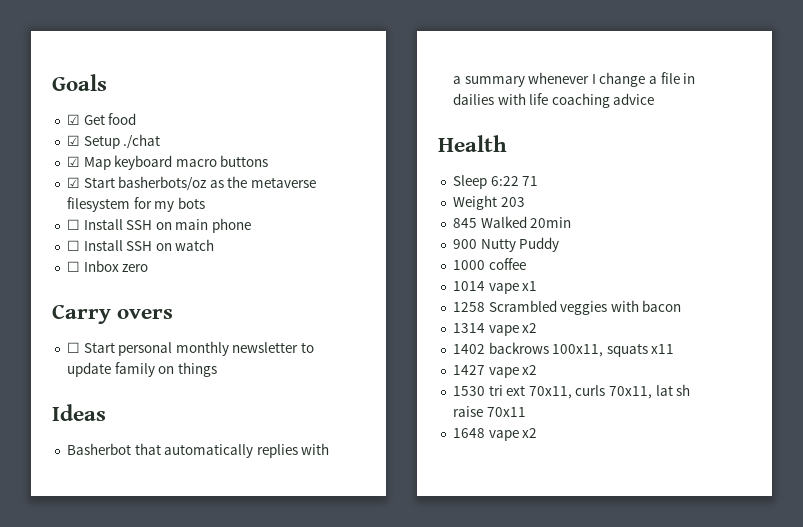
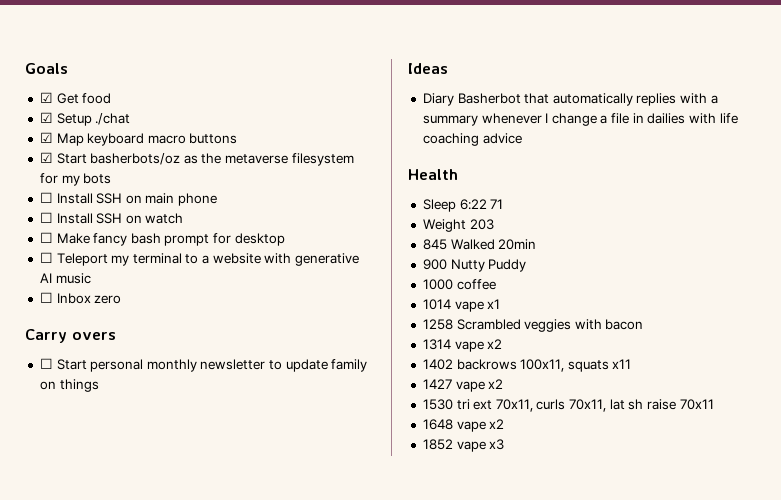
+ ☐ Make fancy bash prompt for desktop
+ ☐ Teleport my terminal to a website with generative AI music
- Basherbot that automatically replies with a summary whenever I change a file in dailies with life coaching advice
+ Diary Basherbot that automatically replies with a summary whenever I change a file in dailies with life coaching advice
+ 1852 vape x3

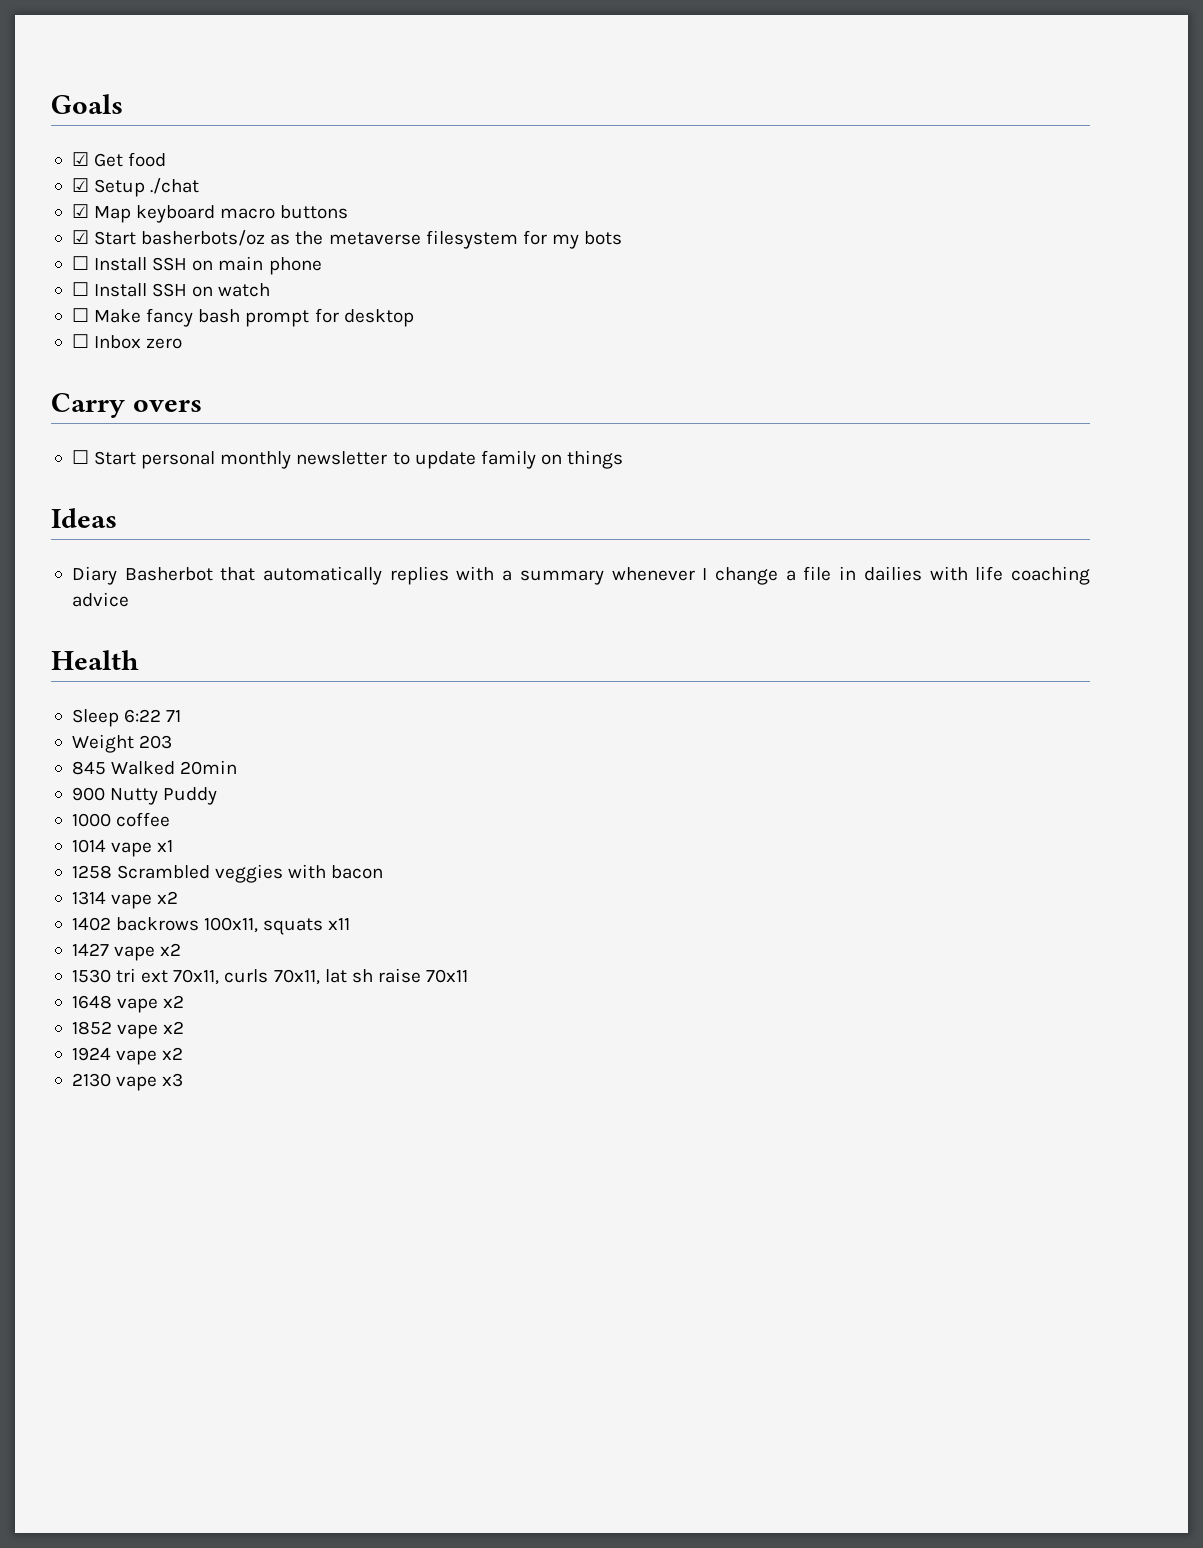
- ☐ Teleport my terminal to a website with generative AI music
- 1852 vape x3
+ 1852 vape x2
+ 1924 vape x2
+ 2130 vape x3

